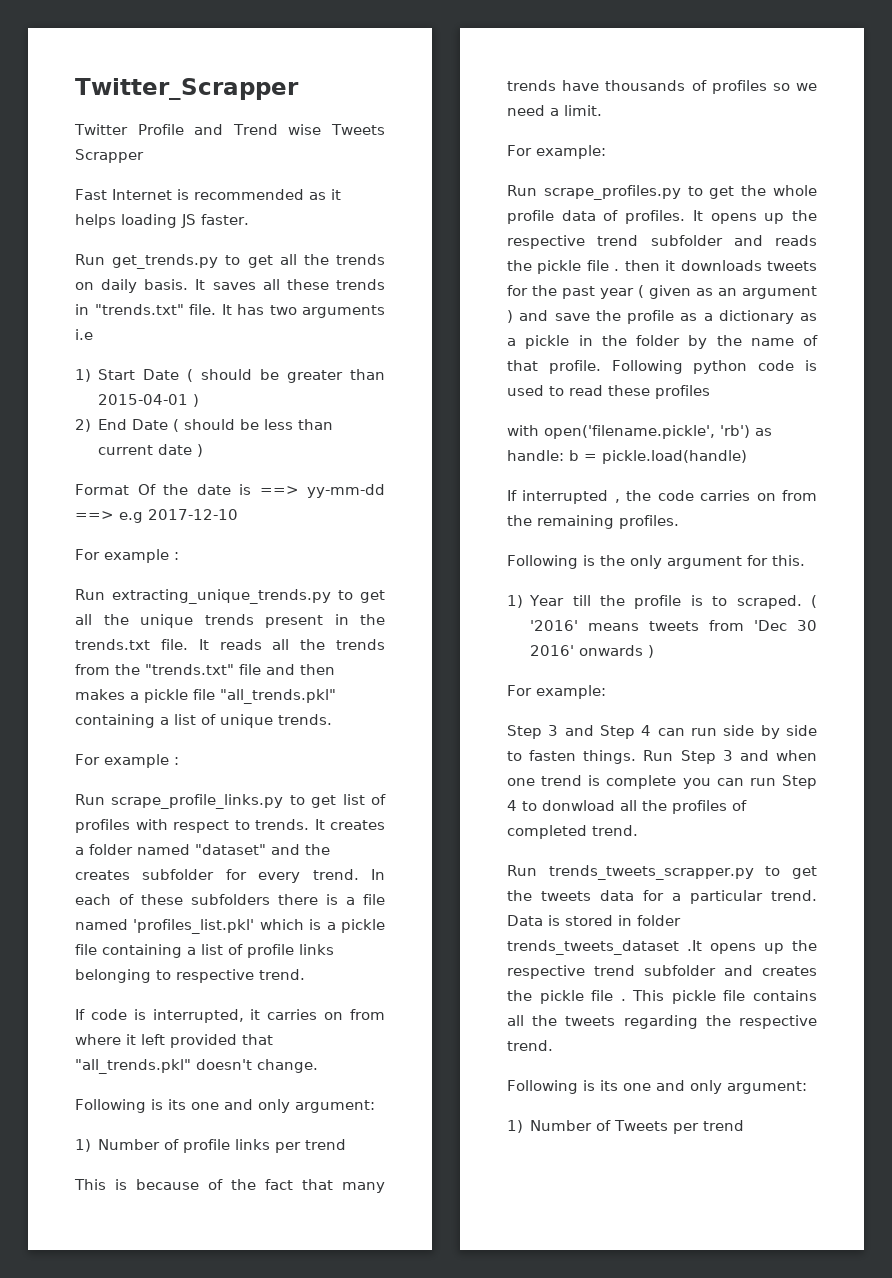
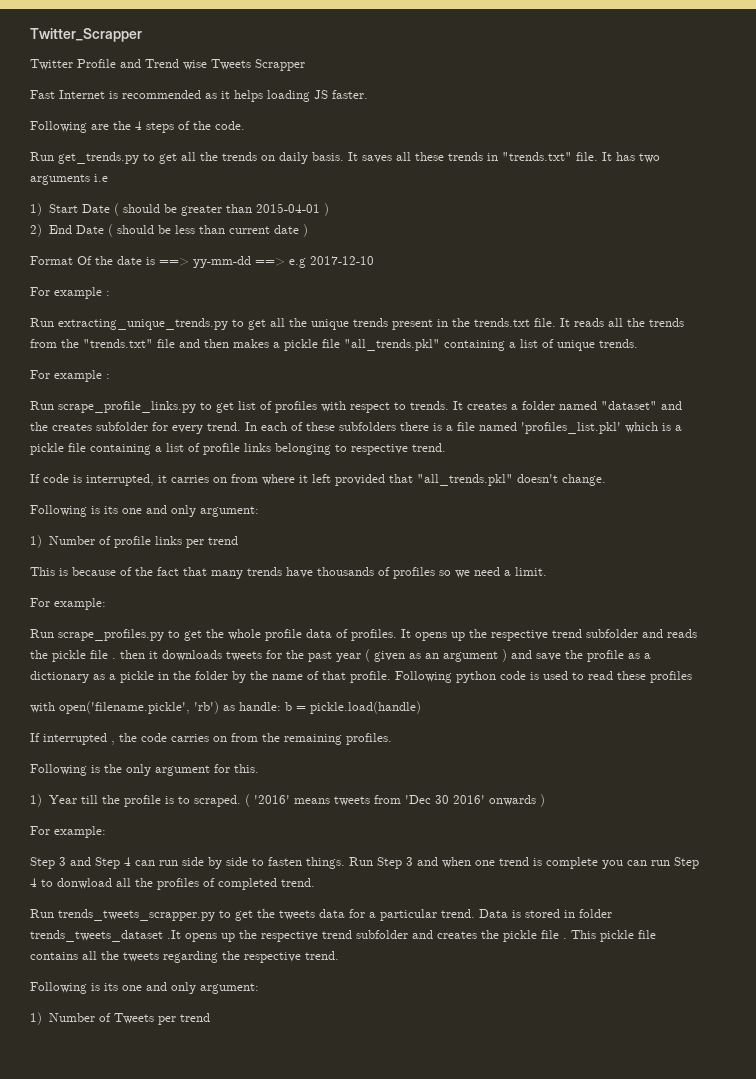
+ Following are the 4 steps of the code.

